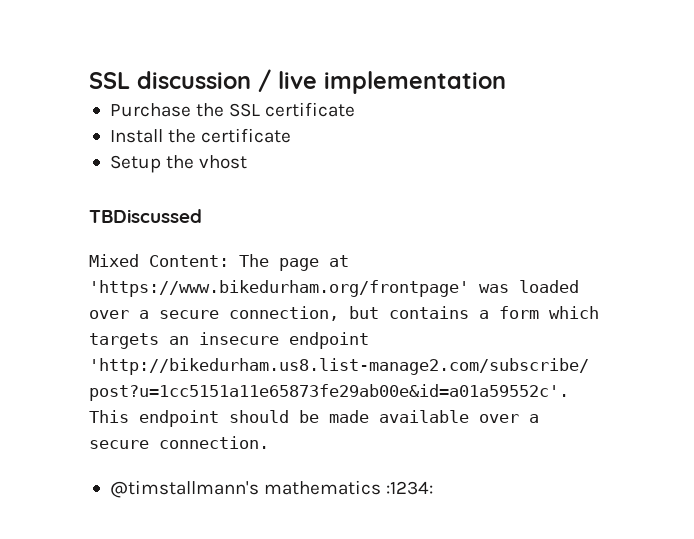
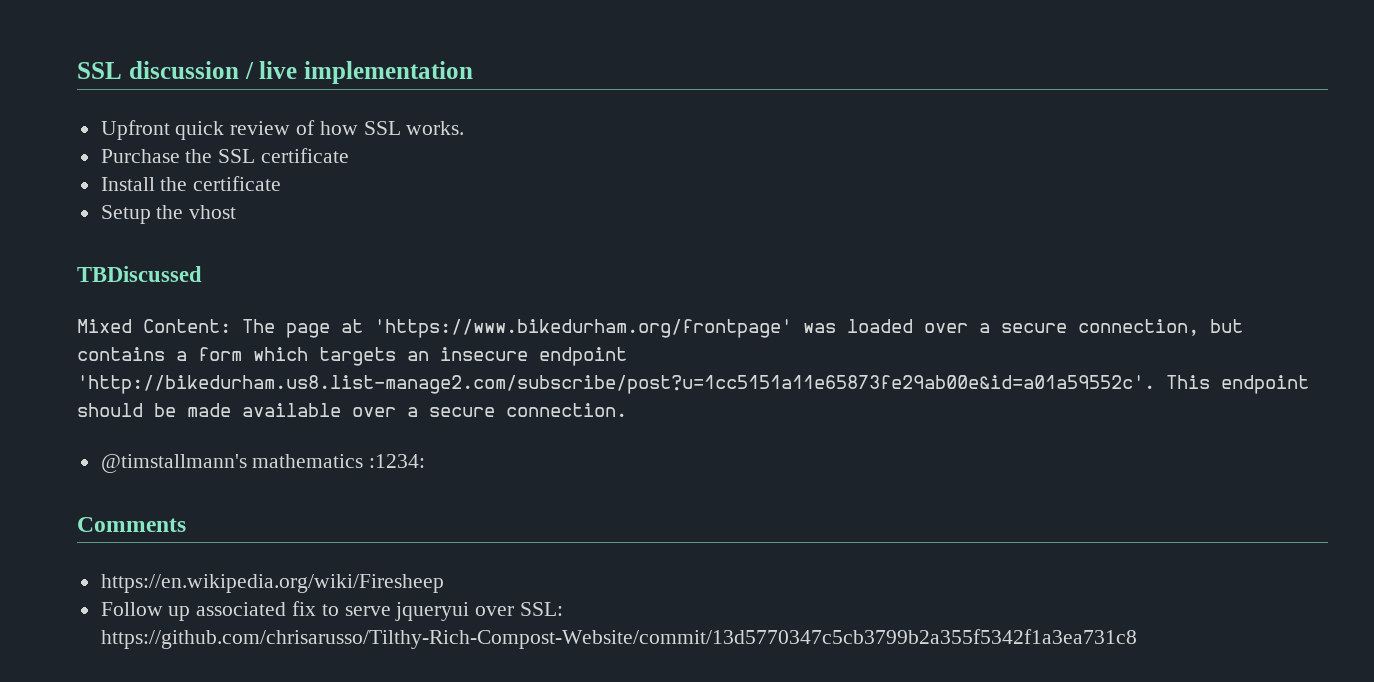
+ Upfront quick review of how SSL works.
+ Comments
+ https://en.wikipedia.org/wiki/Firesheep
+ Follow up associated fix to serve jqueryui over SSL: https://github.com/chrisarusso/Tilthy-Rich-Compost-Website/commit/13d5770347c5cb3799b2a355f5342f1a3ea731c8

